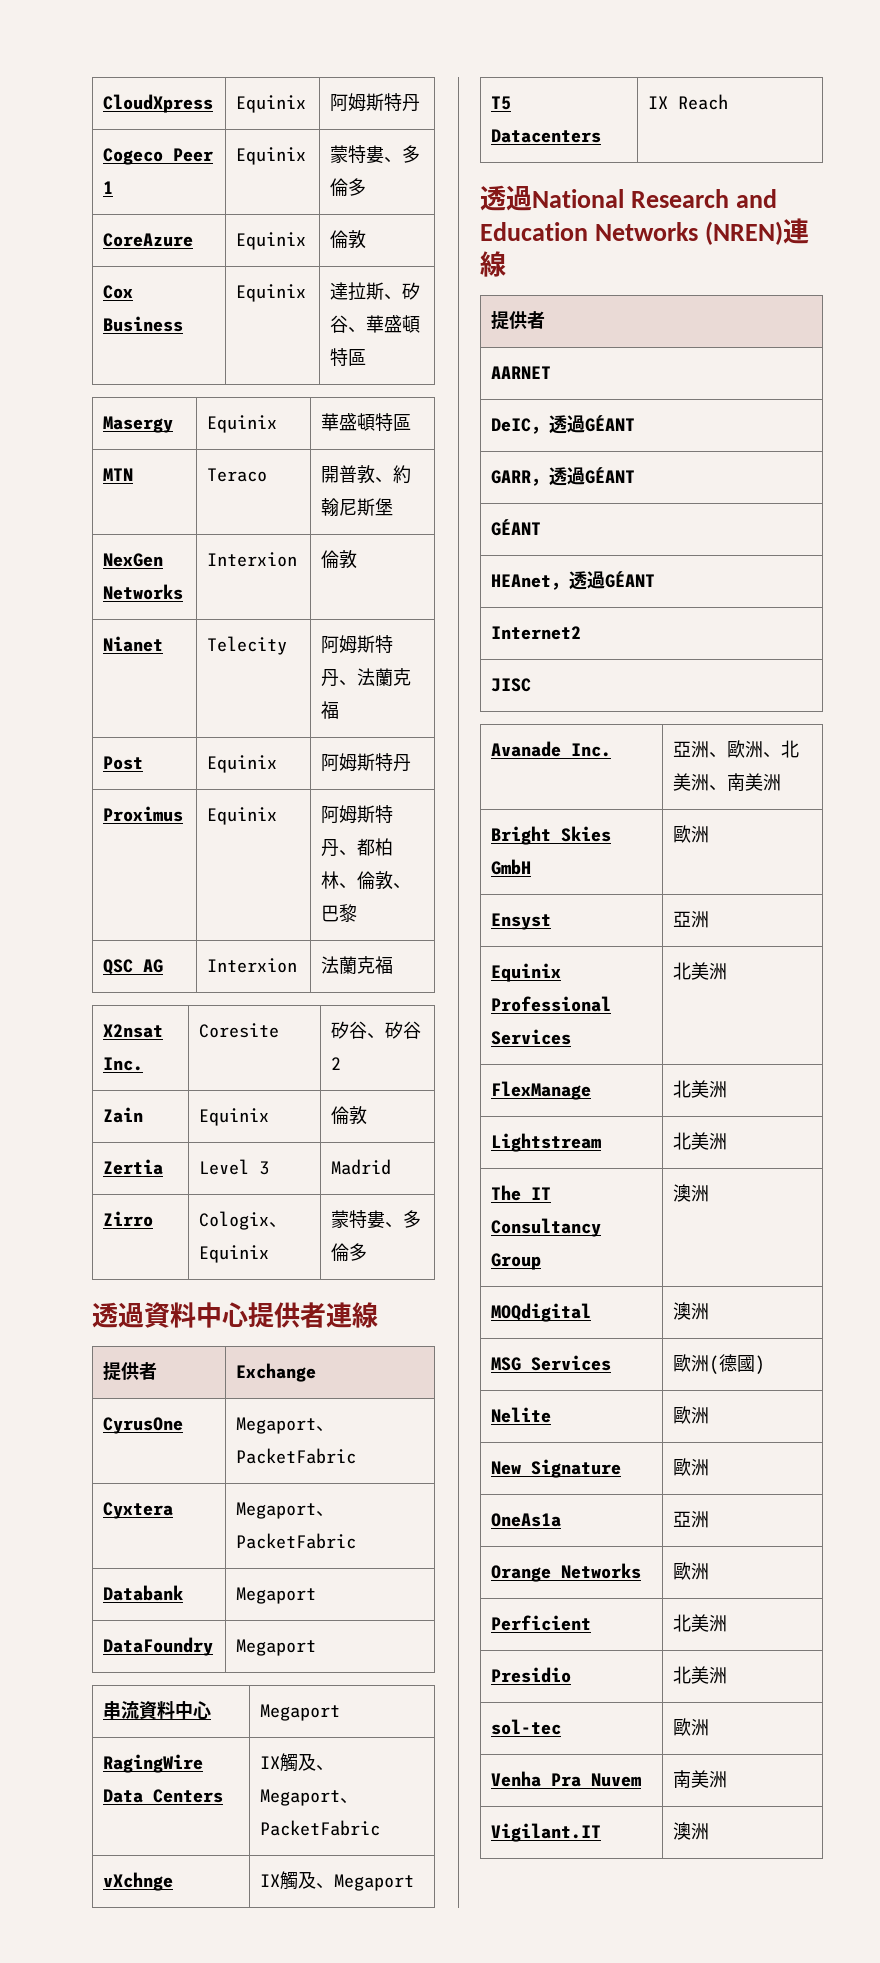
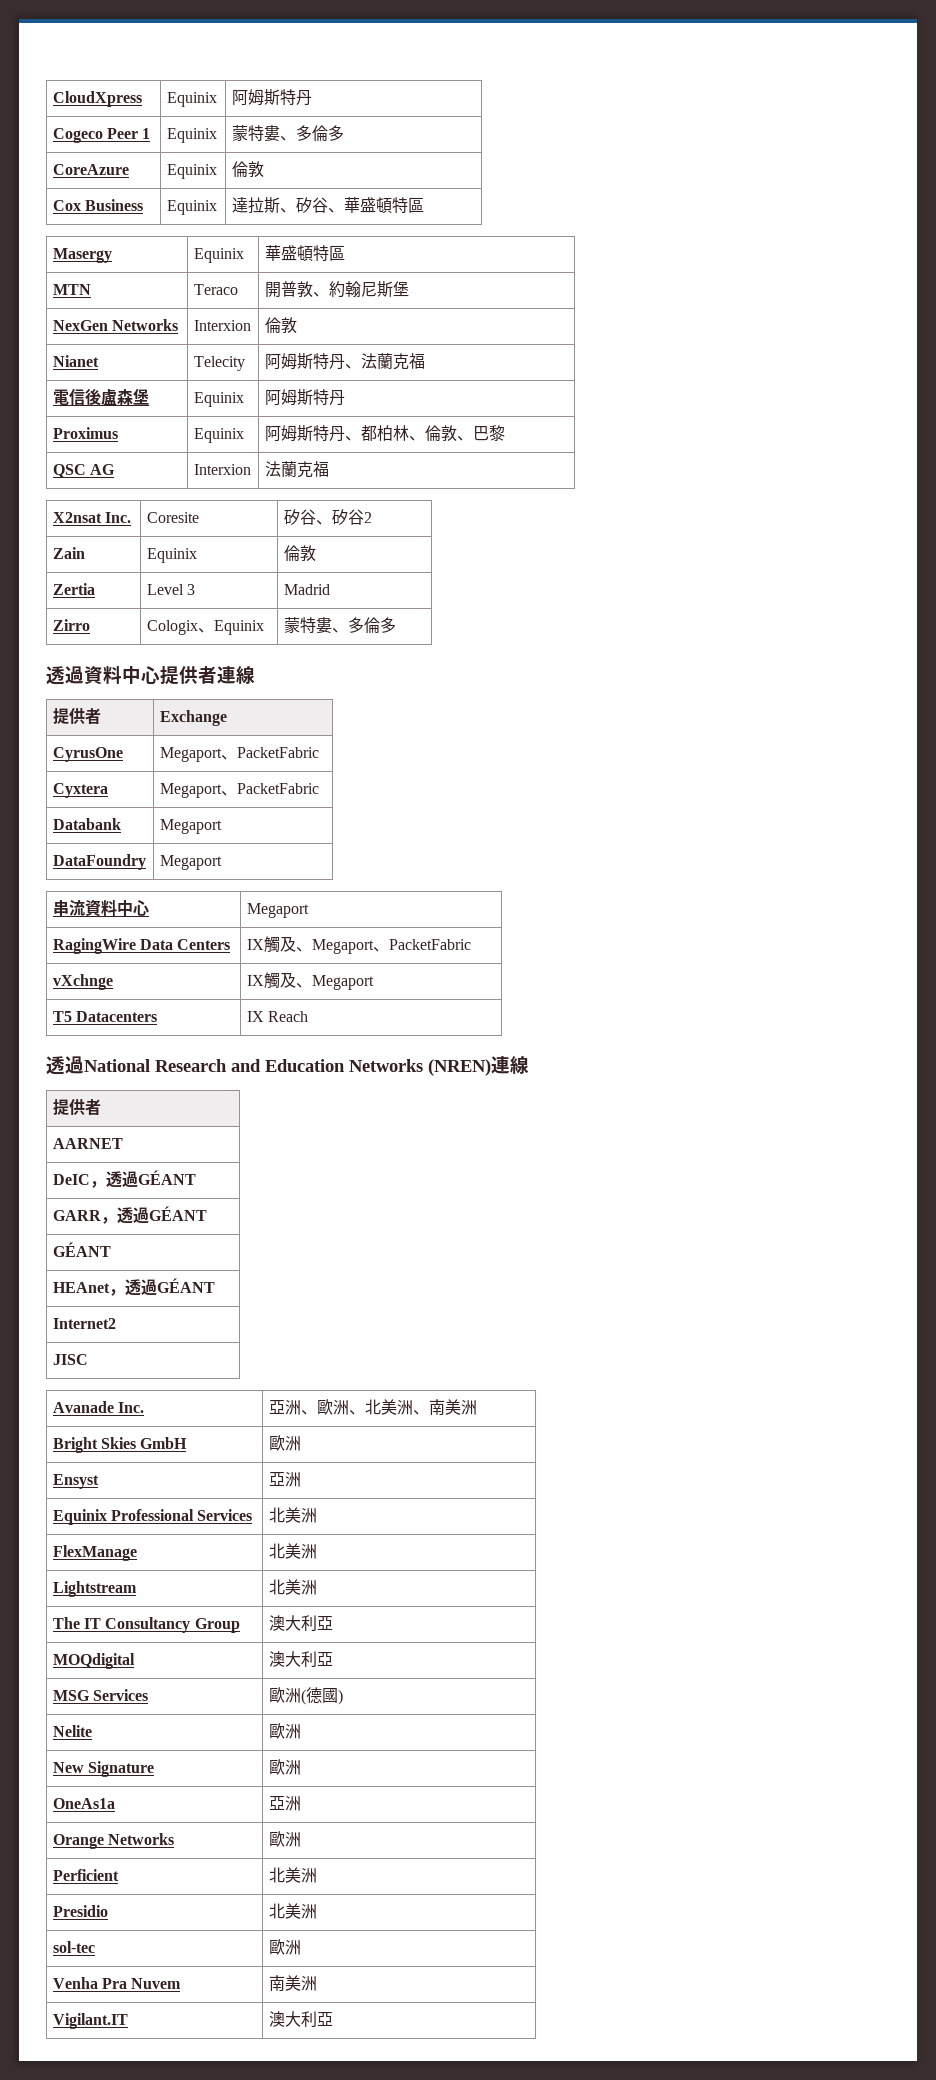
- Post | Equinix | 阿姆斯特丹
+ 電信後盧森堡 | Equinix | 阿姆斯特丹
- The IT Consultancy Group | 澳洲
+ The IT Consultancy Group | 澳大利亞
- MOQdigital | 澳洲
+ MOQdigital | 澳大利亞
- Vigilant.IT | 澳洲
+ Vigilant.IT | 澳大利亞

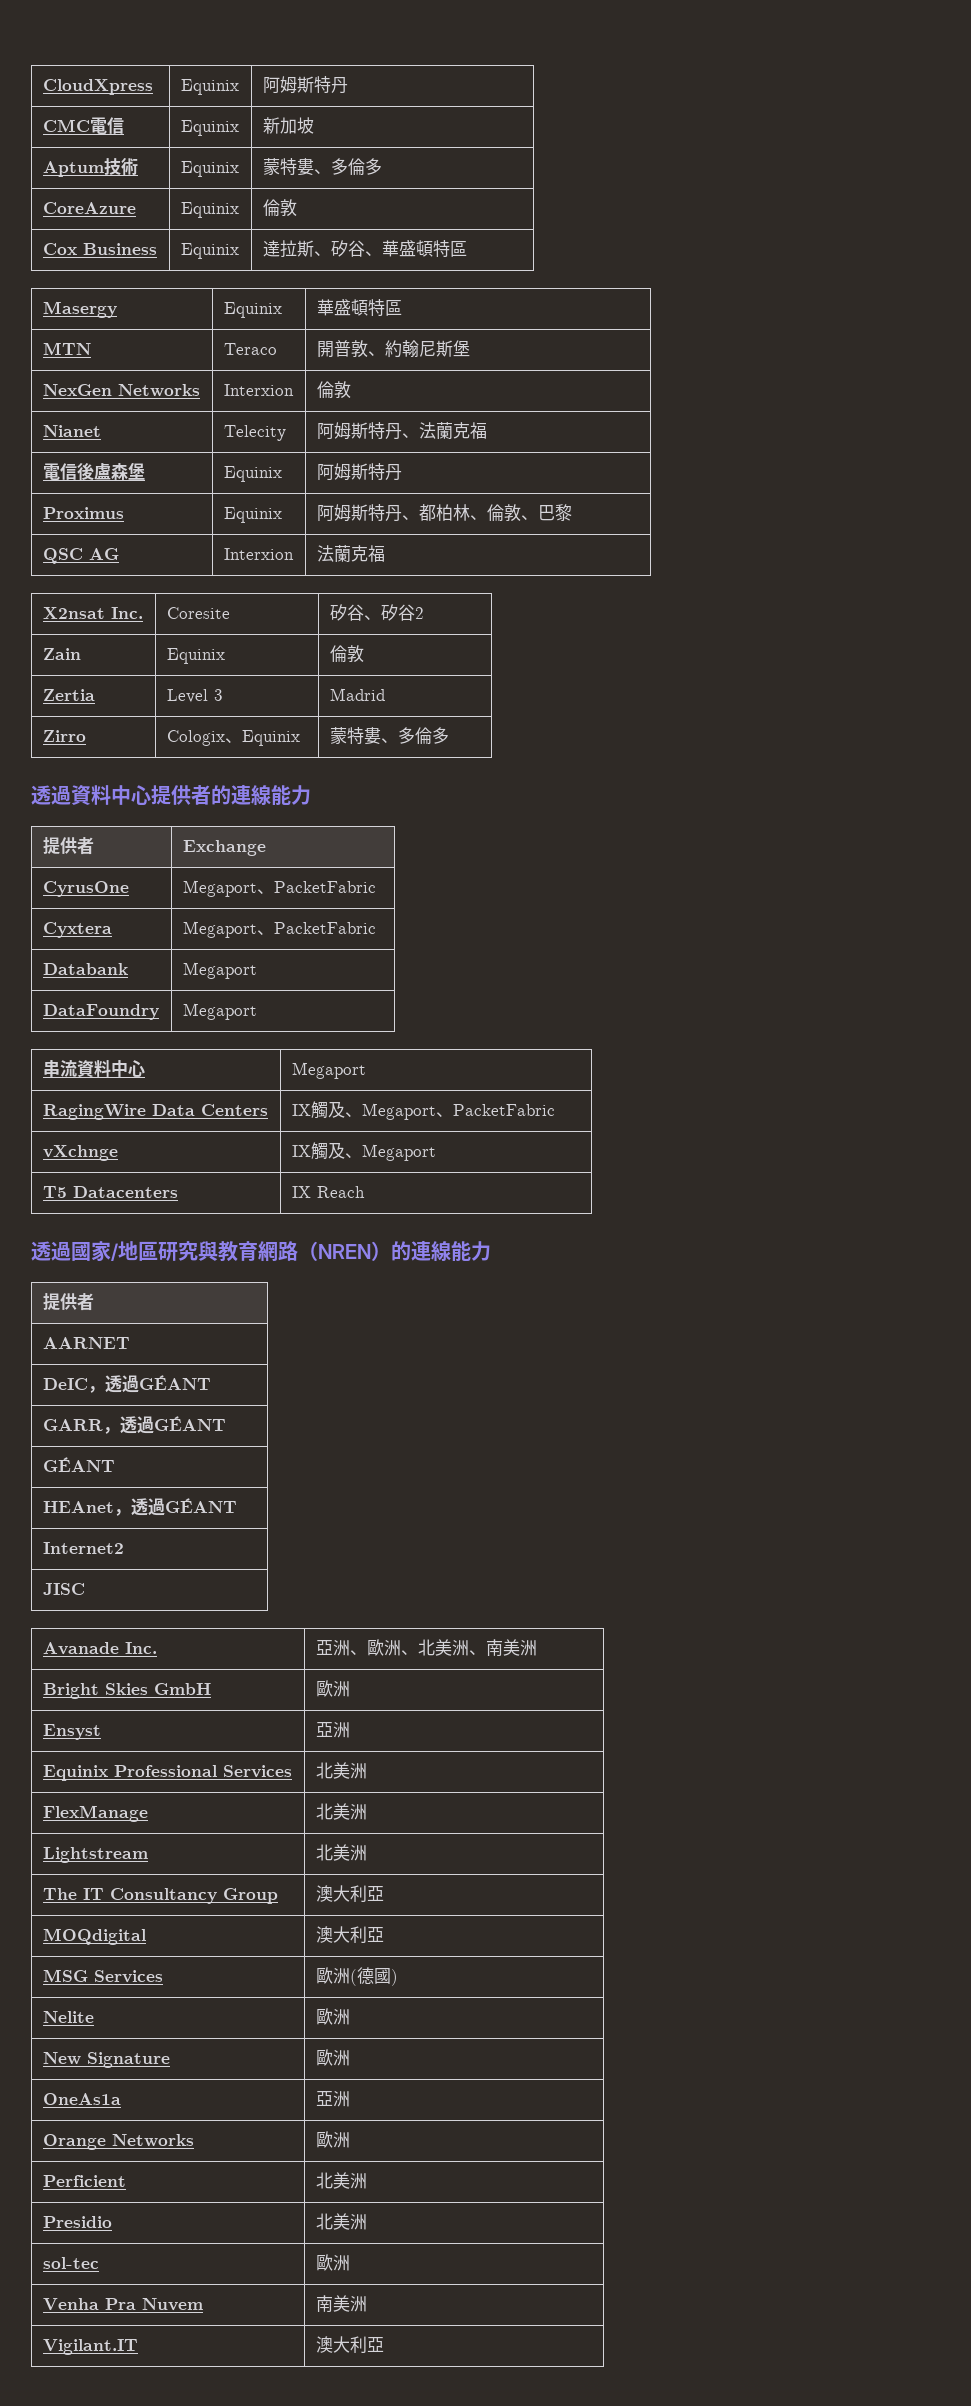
- Cogeco Peer 1 | Equinix | 蒙特婁、多倫多
+ CMC電信 | Equinix | 新加坡
+ Aptum技術 | Equinix | 蒙特婁、多倫多
- 透過資料中心提供者連線
+ 透過資料中心提供者的連線能力
- 透過National Research and Education Networks (NREN)連線
+ 透過國家/地區研究與教育網路（NREN）的連線能力

